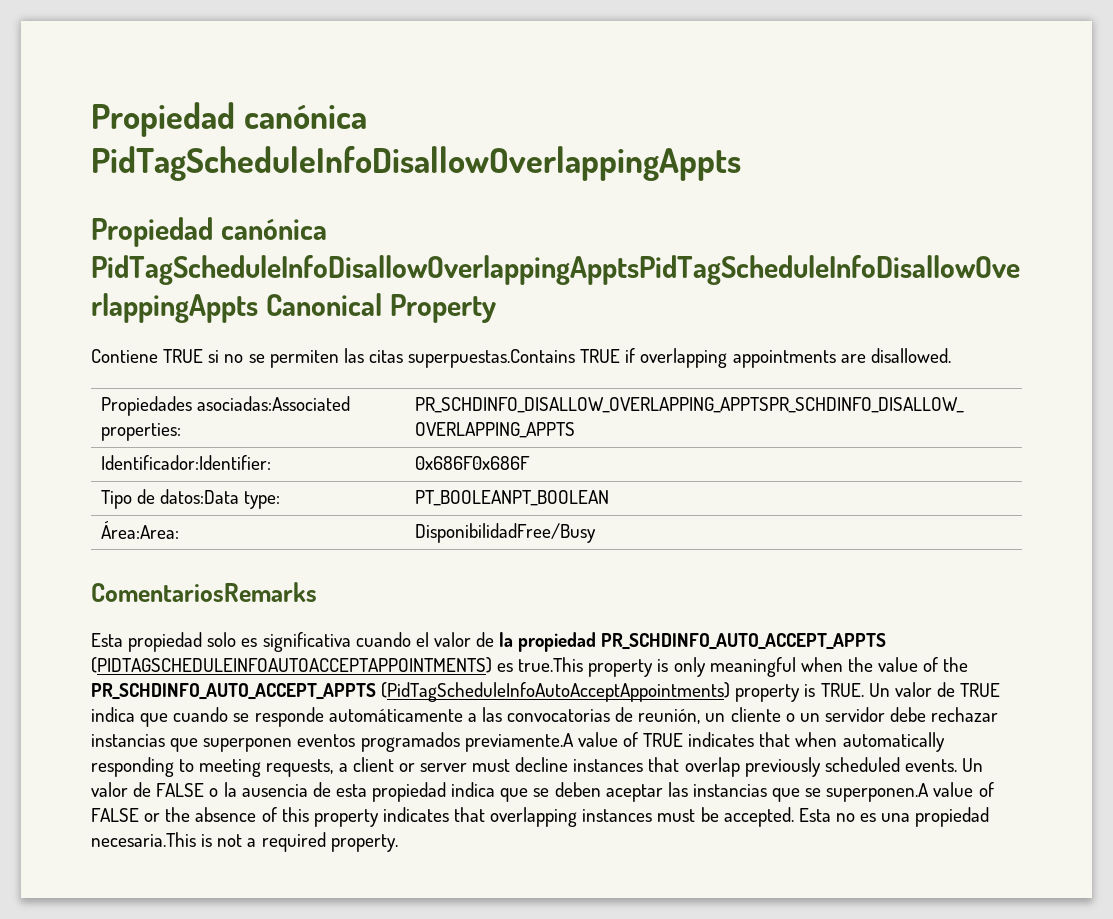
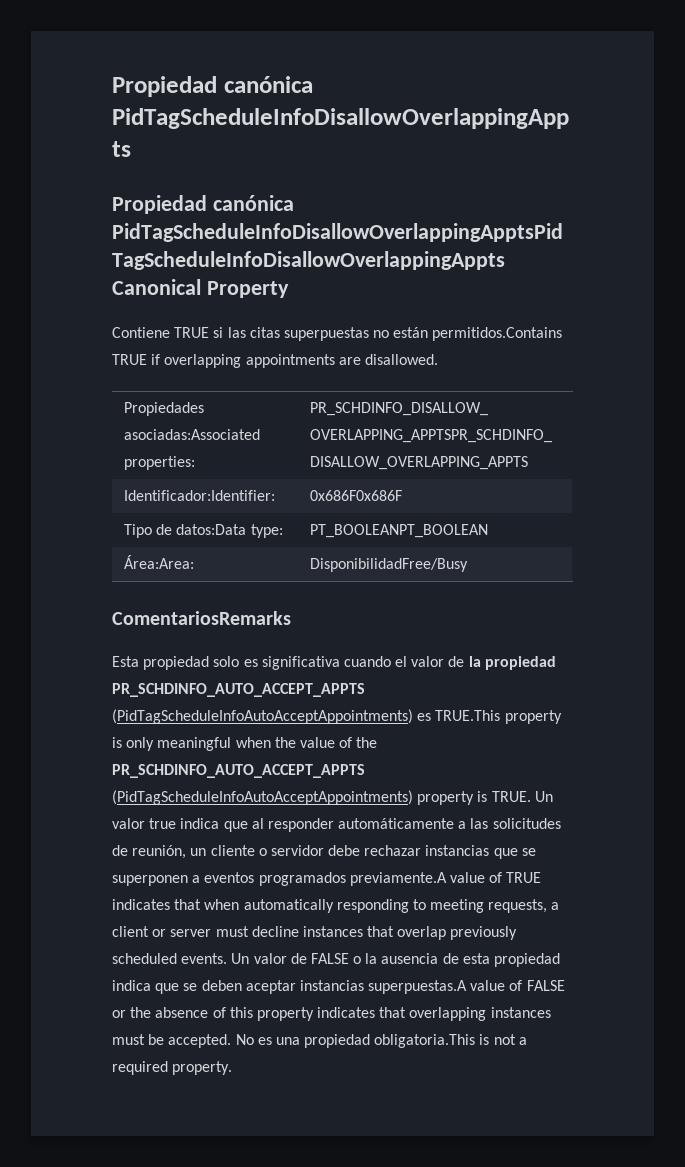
- Contiene TRUE si no se permiten las citas superpuestas.Contains TRUE if overlapping appointments are disallowed.
+ Contiene TRUE si las citas superpuestas no están permitidos.Contains TRUE if overlapping appointments are disallowed.
- Esta propiedad solo es significativa cuando el valor de la propiedad PR_SCHDINFO_AUTO_ACCEPT_APPTS (PIDTAGSCHEDULEINFOAUTOACCEPTAPPOINTMENTS) es true.This property is only meaningful when the value of the PR_SCHDINFO_AUTO_ACCEPT_APPTS (PidTagScheduleInfoAutoAcceptAppointments) property is TRUE.
+ Esta propiedad solo es significativa cuando el valor de la propiedad PR_SCHDINFO_AUTO_ACCEPT_APPTS (PidTagScheduleInfoAutoAcceptAppointments) es TRUE.This property is only meaningful when the value of the PR_SCHDINFO_AUTO_ACCEPT_APPTS (PidTagScheduleInfoAutoAcceptAppointments) property is TRUE.
- Un valor de TRUE indica que cuando se responde automáticamente a las convocatorias de reunión, un cliente o un servidor debe rechazar instancias que superponen eventos programados previamente.A value of TRUE indicates that when automatically responding to meeting requests, a client or server must decline instances that overlap previously scheduled events.
+ Un valor true indica que al responder automáticamente a las solicitudes de reunión, un cliente o servidor debe rechazar instancias que se superponen a eventos programados previamente.A value of TRUE indicates that when automatically responding to meeting requests, a client or server must decline instances that overlap previously scheduled events.
- Un valor de FALSE o la ausencia de esta propiedad indica que se deben aceptar las instancias que se superponen.A value of FALSE or the absence of this property indicates that overlapping instances must be accepted.
+ Un valor de FALSE o la ausencia de esta propiedad indica que se deben aceptar instancias superpuestas.A value of FALSE or the absence of this property indicates that overlapping instances must be accepted.
- Esta no es una propiedad necesaria.This is not a required property.
+ No es una propiedad obligatoria.This is not a required property.

